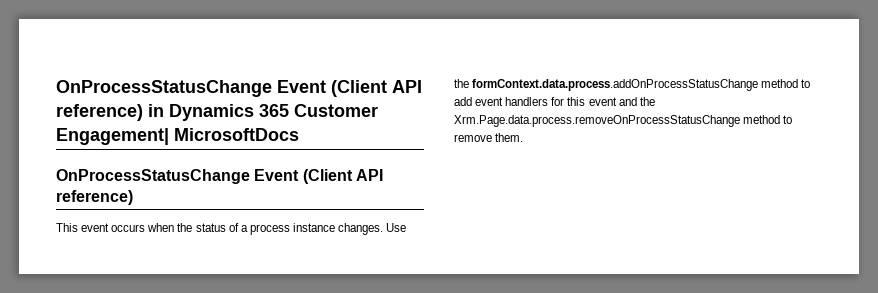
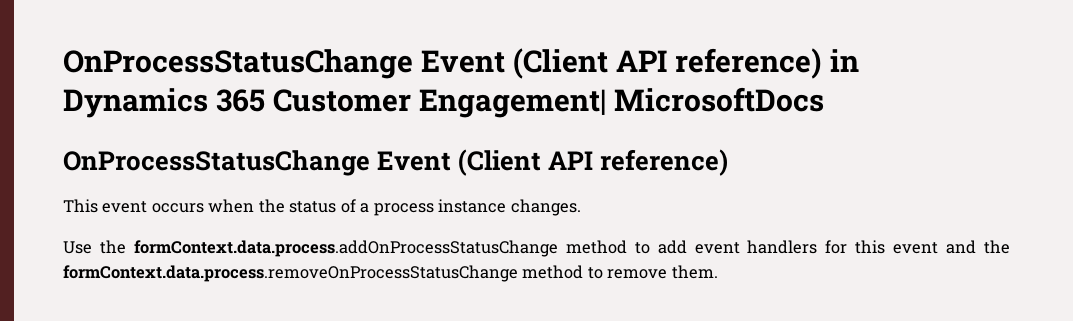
- This event occurs when the status of a process instance changes. Use the formContext.data.process.addOnProcessStatusChange method to add event handlers for this event and the Xrm.Page.data.process.removeOnProcessStatusChange method to remove them.
+ This event occurs when the status of a process instance changes.
+ Use the formContext.data.process.addOnProcessStatusChange method to add event handlers for this event and the formContext.data.process.removeOnProcessStatusChange method to remove them.

